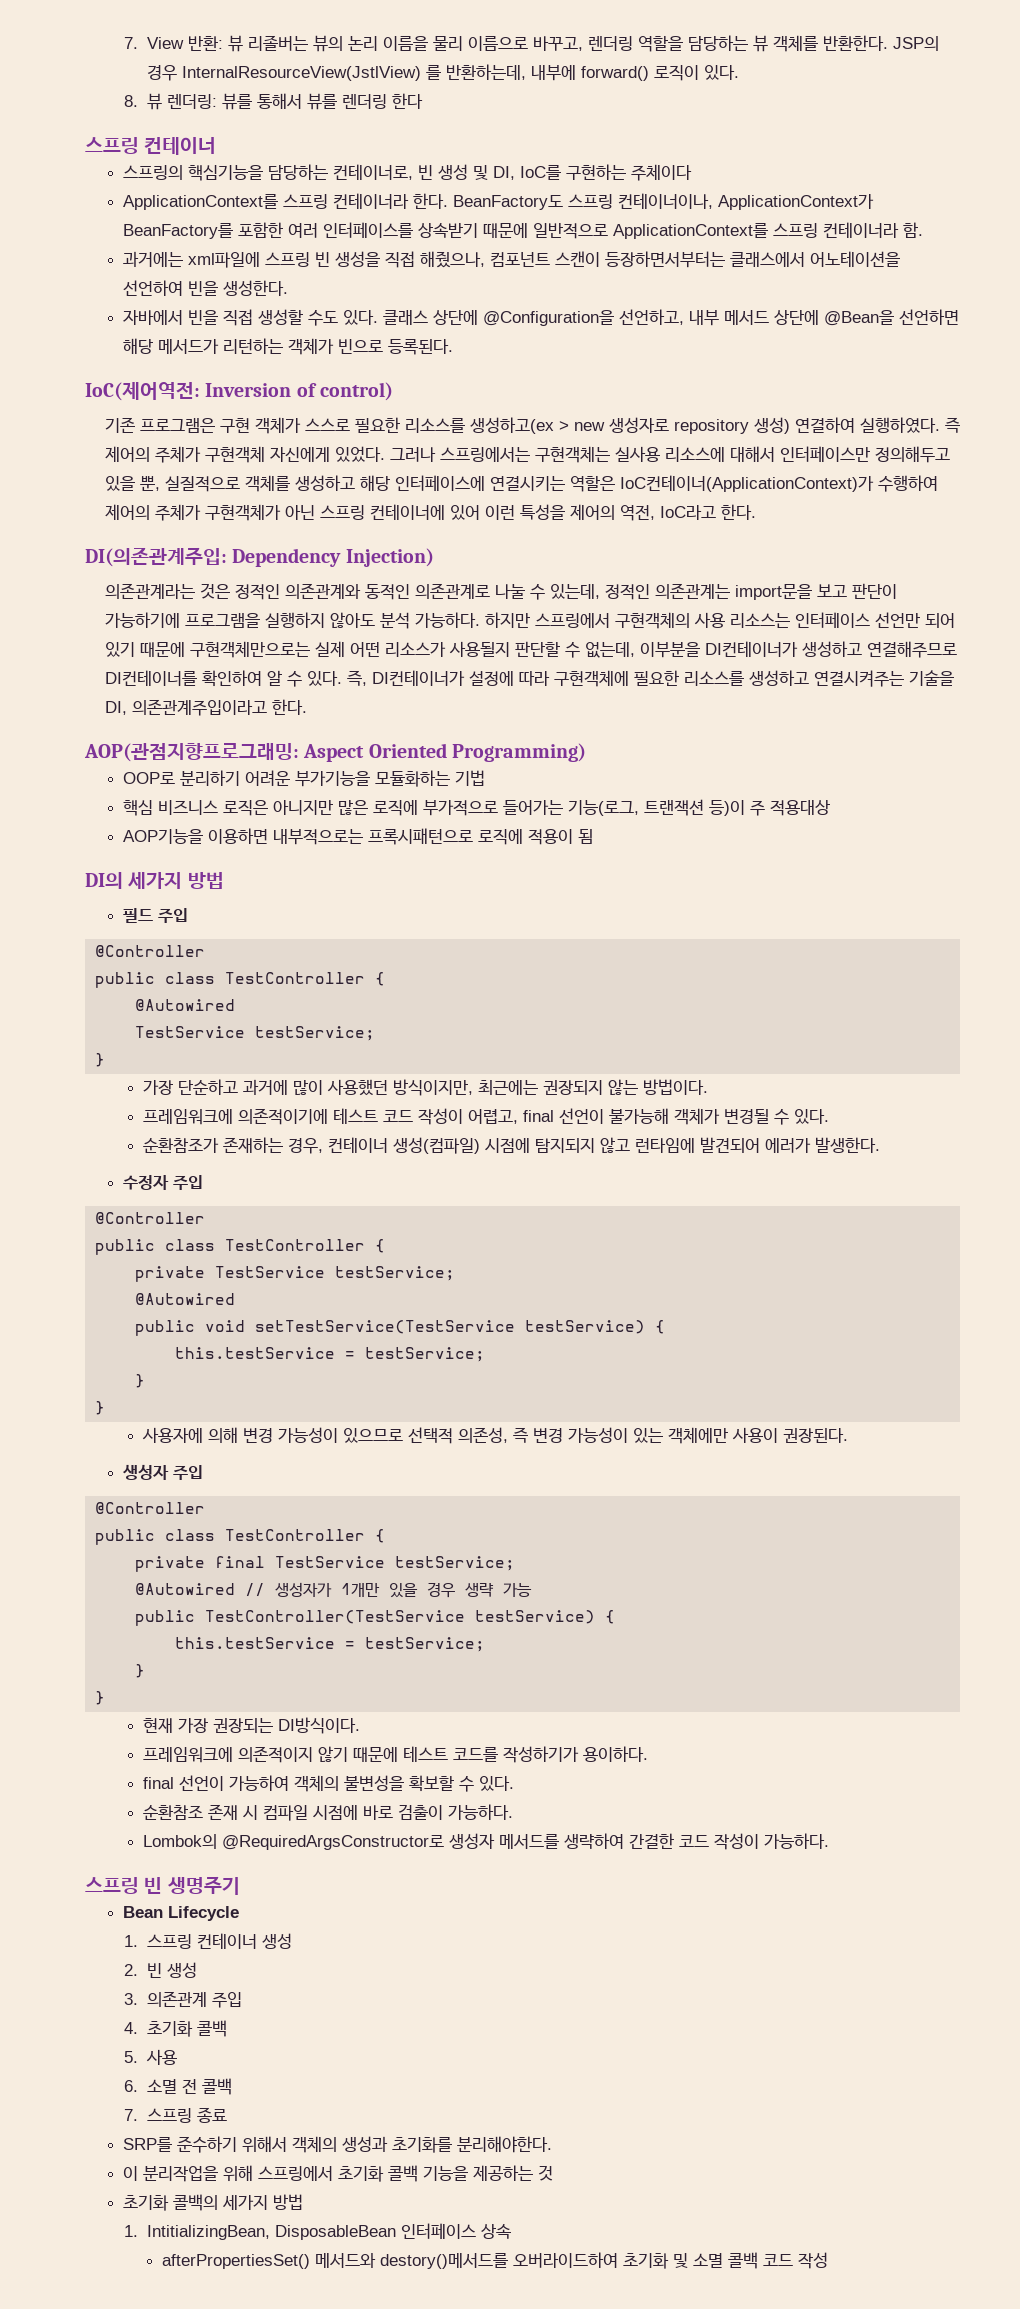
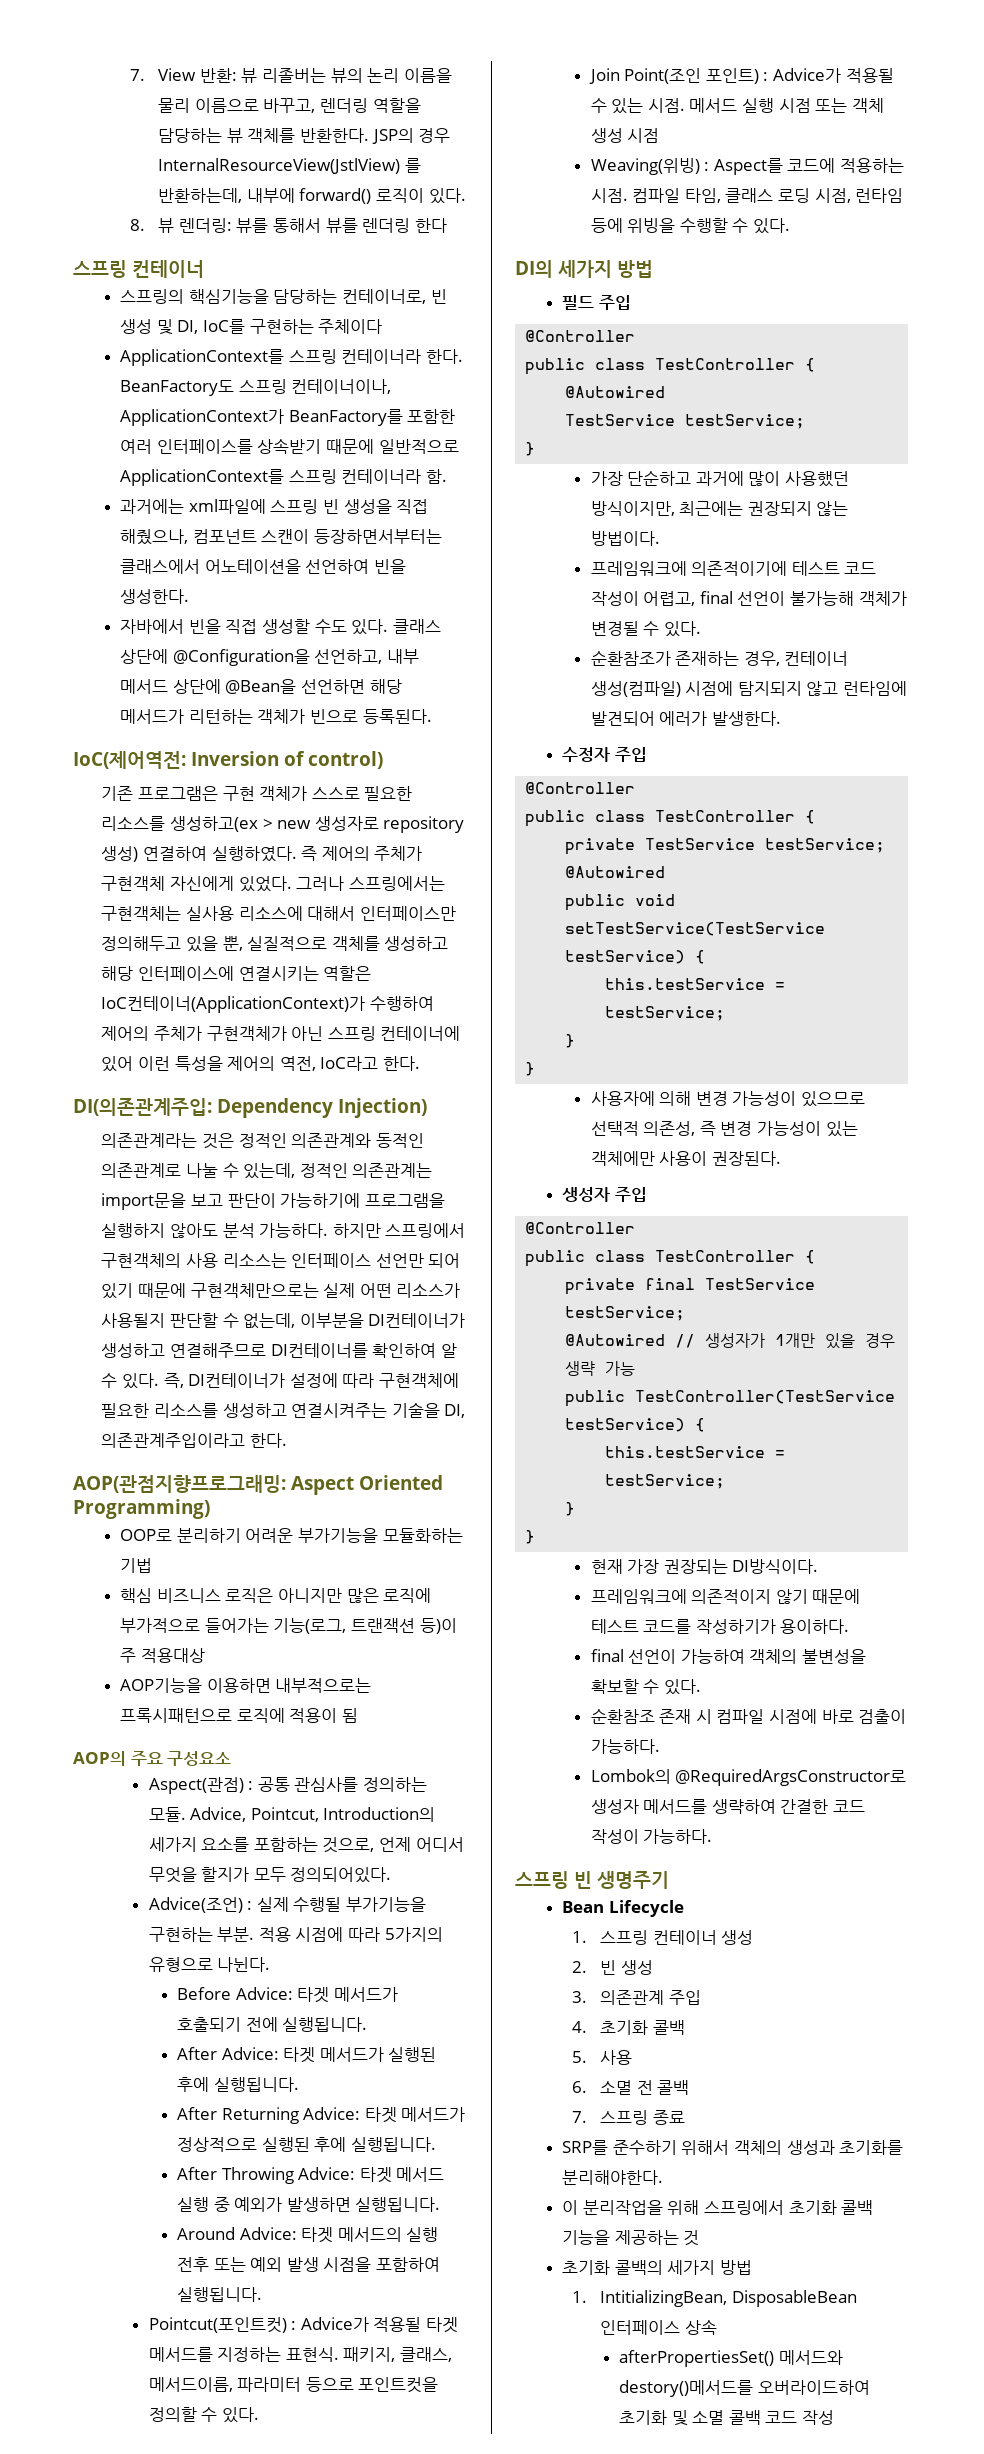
+ AOP의 주요 구성요소
+ Aspect(관점) : 공통 관심사를 정의하는 모듈. Advice, Pointcut, Introduction의 세가지 요소를 포함하는 것으로, 언제 어디서 무엇을 할지가 모두 정의되어있다.
+ Advice(조언) : 실제 수행될 부가기능을 구현하는 부분. 적용 시점에 따라 5가지의 유형으로 나뉜다.
+ Before Advice: 타겟 메서드가 호출되기 전에 실행됩니다.
+ After Advice: 타겟 메서드가 실행된 후에 실행됩니다.
+ After Returning Advice: 타겟 메서드가 정상적으로 실행된 후에 실행됩니다.
+ After Throwing Advice: 타겟 메서드 실행 중 예외가 발생하면 실행됩니다.
+ Around Advice: 타겟 메서드의 실행 전후 또는 예외 발생 시점을 포함하여 실행됩니다.
+ Pointcut(포인트컷) : Advice가 적용될 타겟 메서드를 지정하는 표현식. 패키지, 클래스, 메서드이름, 파라미터 등으로 포인트컷을 정의할 수 있다.
+ Join Point(조인 포인트) : Advice가 적용될 수 있는 시점. 메서드 실행 시점 또는 객체 생성 시점
+ Weaving(위빙) : Aspect를 코드에 적용하는 시점. 컴파일 타임, 클래스 로딩 시점, 런타임 등에 위빙을 수행할 수 있다.

